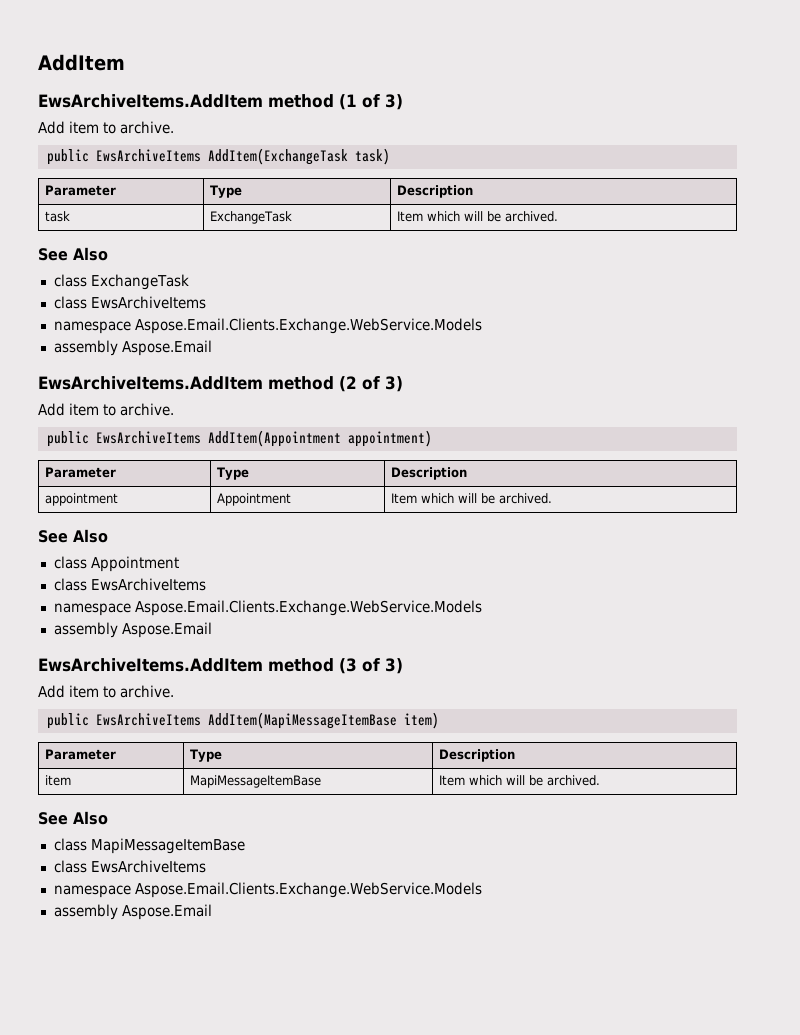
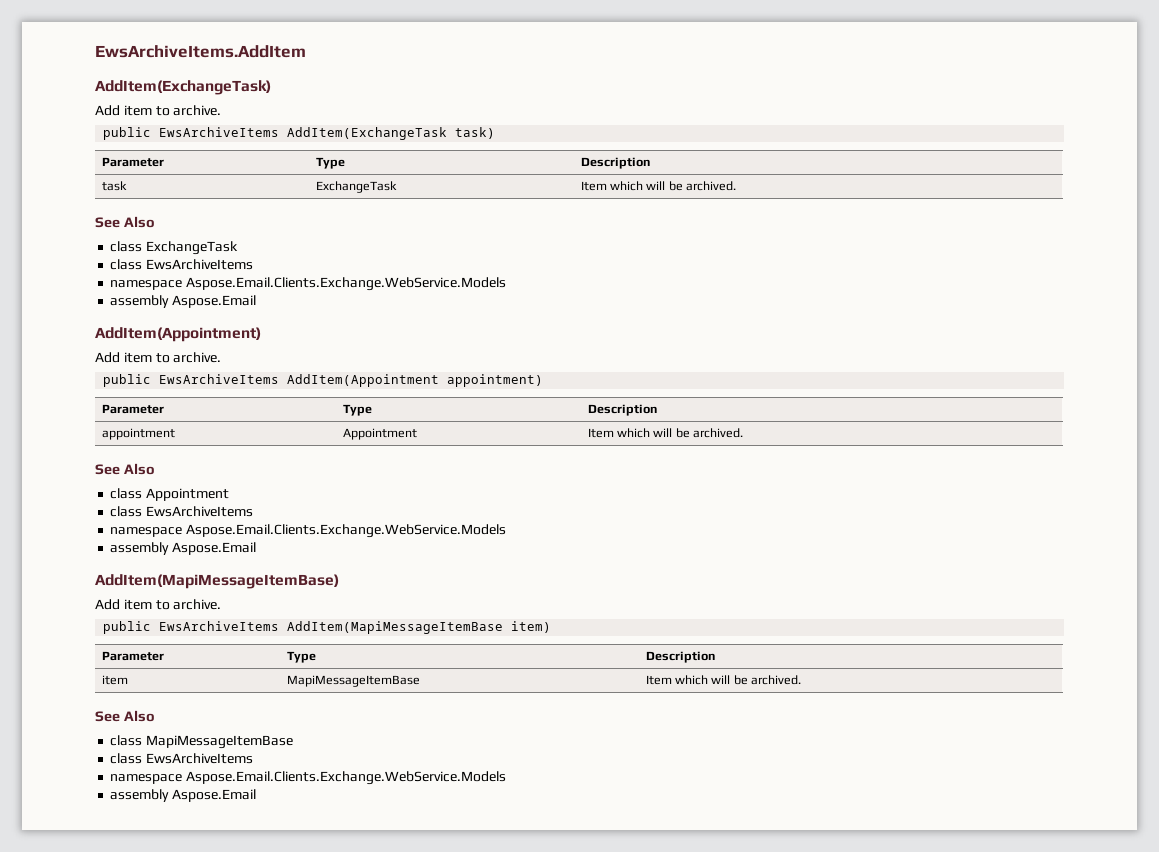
- AddItem
- EwsArchiveItems.AddItem method (1 of 3)
+ EwsArchiveItems.AddItem
+ AddItem(ExchangeTask)
- EwsArchiveItems.AddItem method (2 of 3)
+ AddItem(Appointment)
- EwsArchiveItems.AddItem method (3 of 3)
+ AddItem(MapiMessageItemBase)

